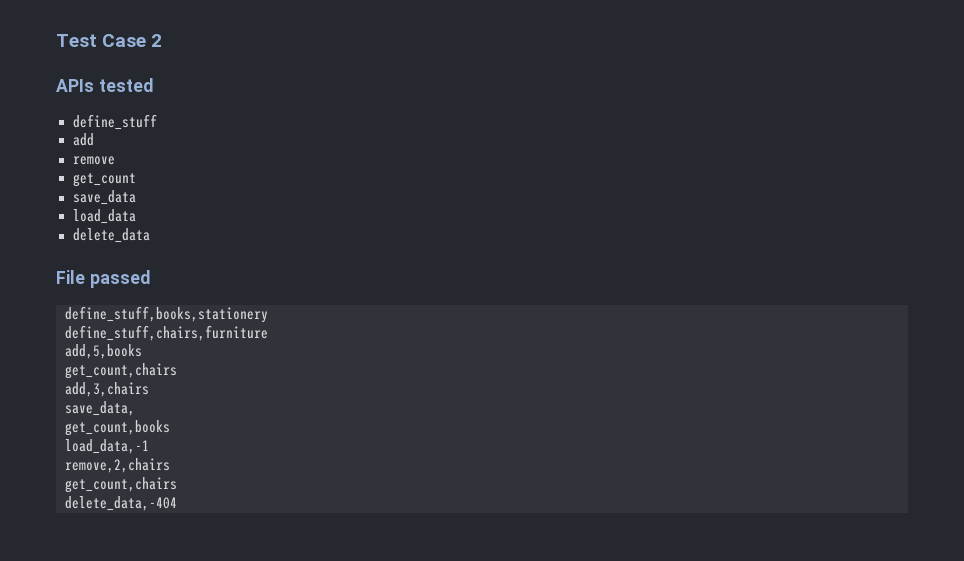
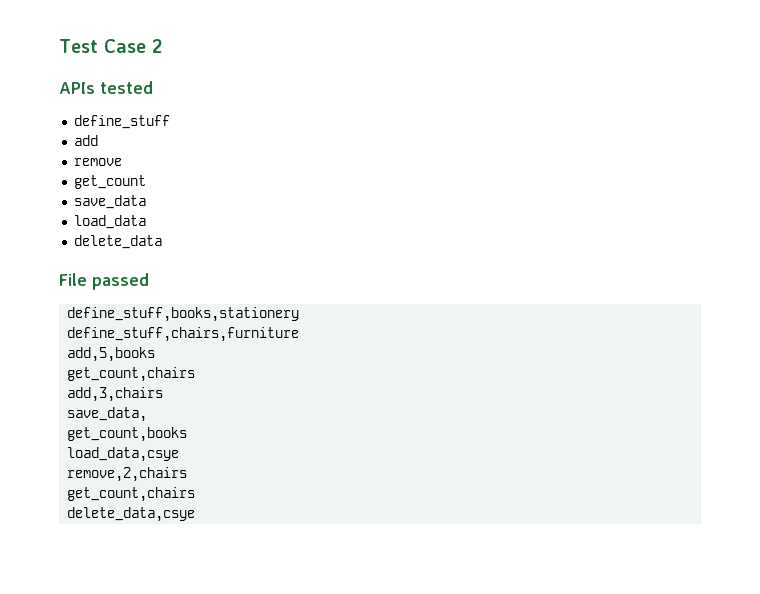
- load_data,-1
+ load_data,csye
- delete_data,-404
+ delete_data,csye

